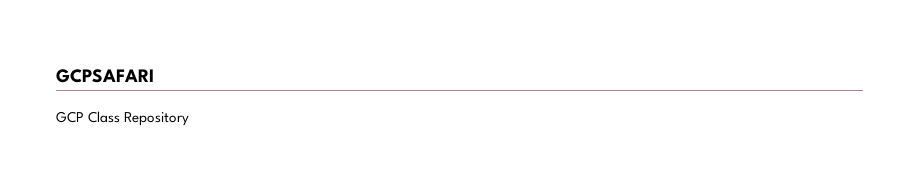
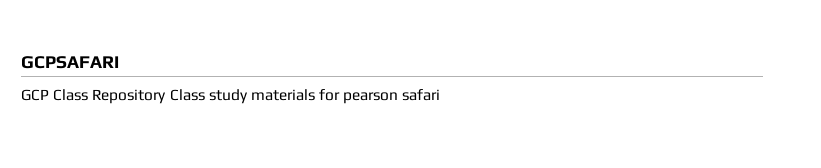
- GCP Class Repository
+ GCP Class Repository Class study materials for pearson safari

